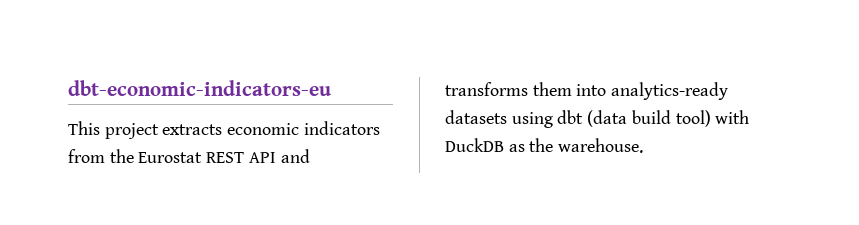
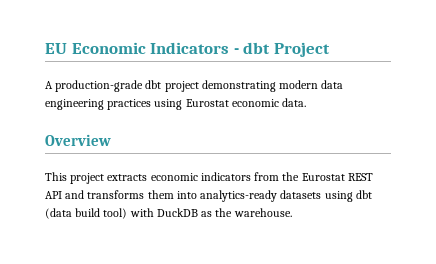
- dbt-economic-indicators-eu
+ EU Economic Indicators - dbt Project
+ A production-grade dbt project demonstrating modern data engineering practices using Eurostat economic data.
+ Overview

